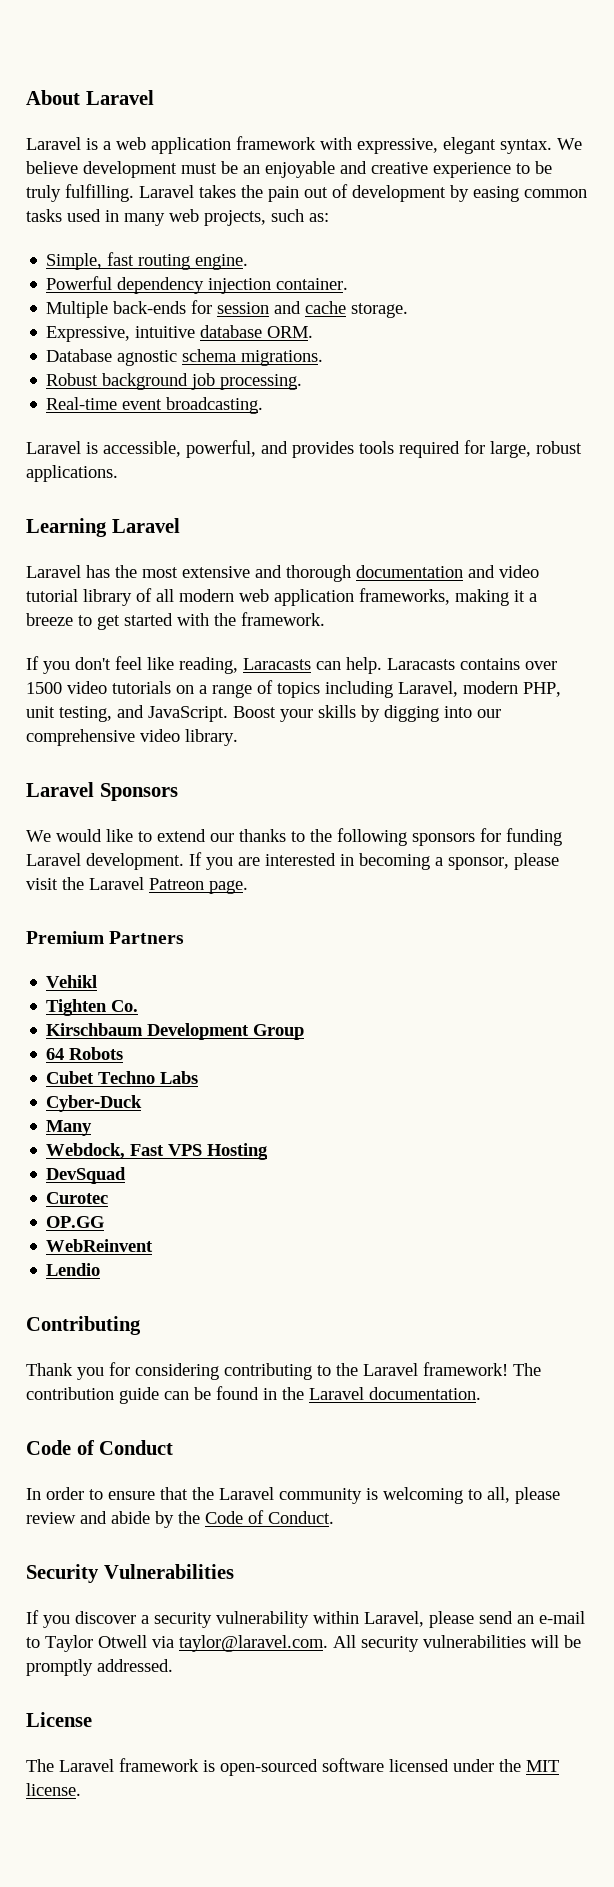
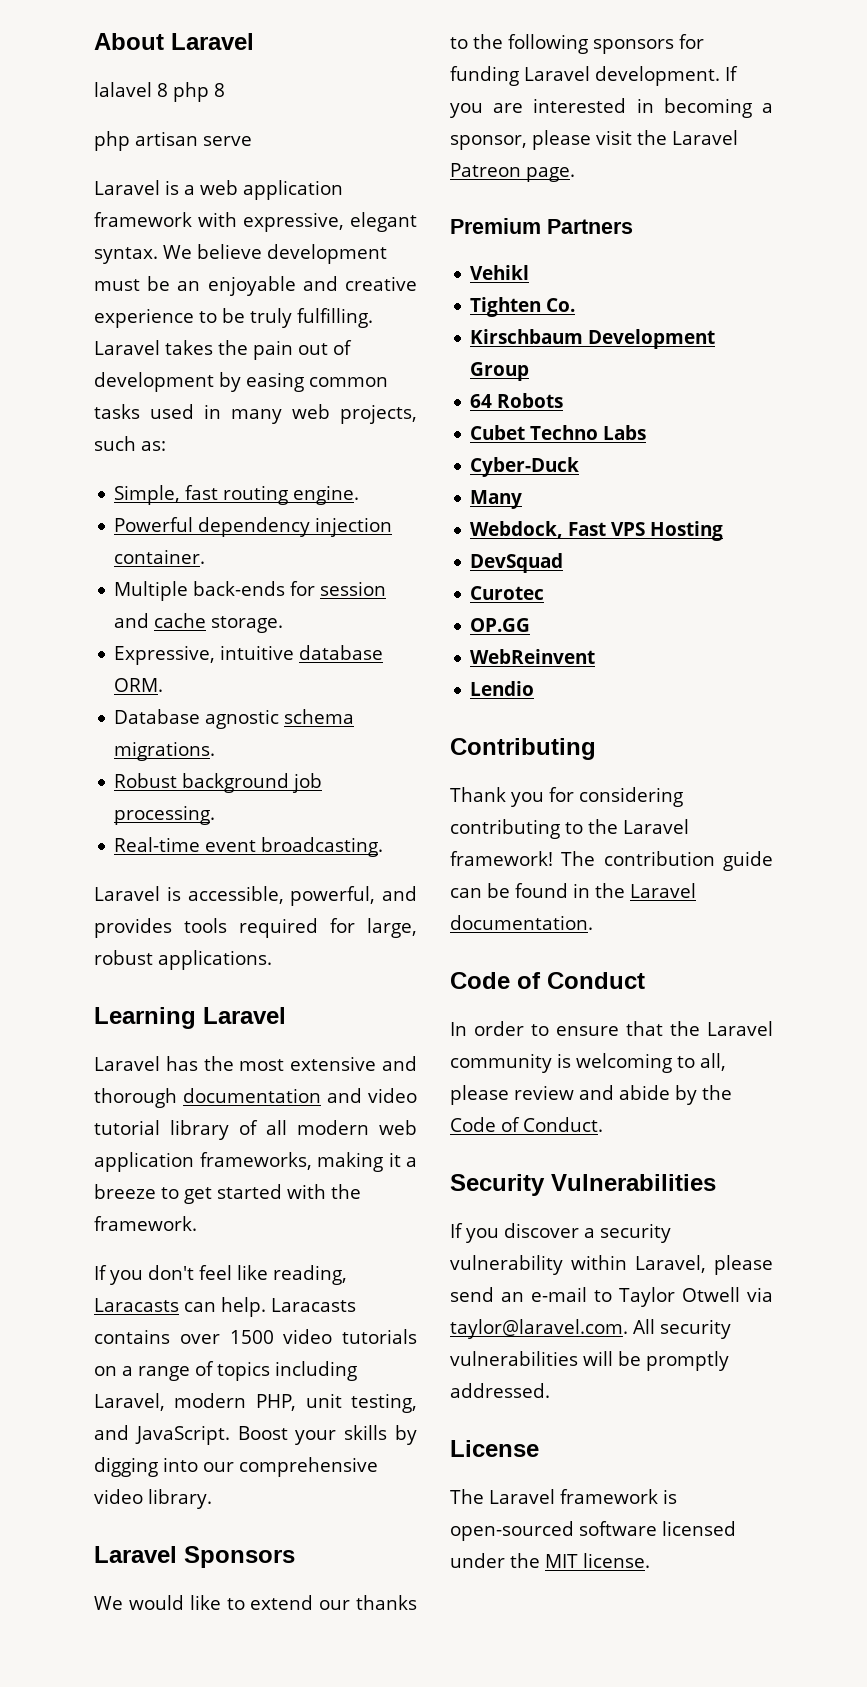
+ lalavel 8 php 8
+ php artisan serve

